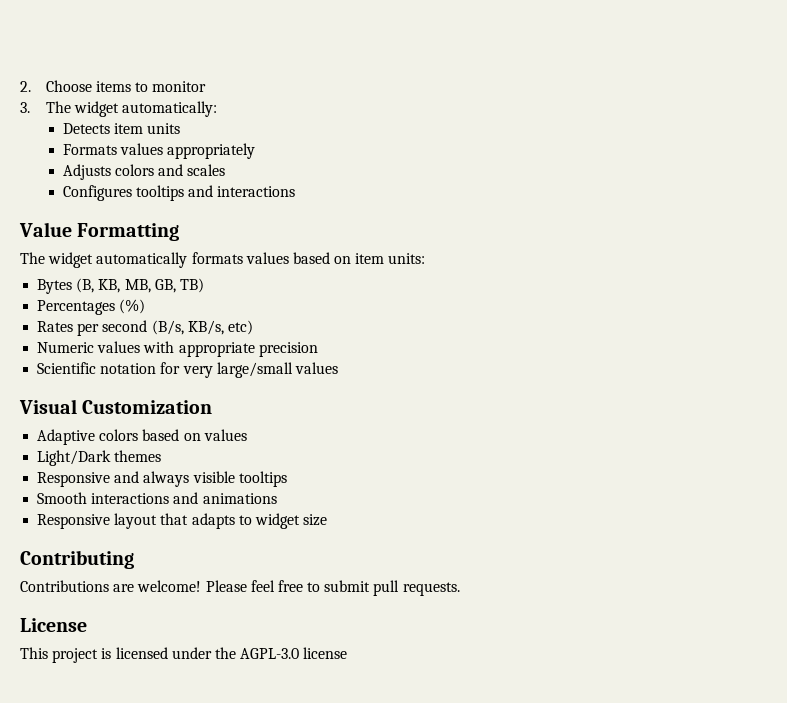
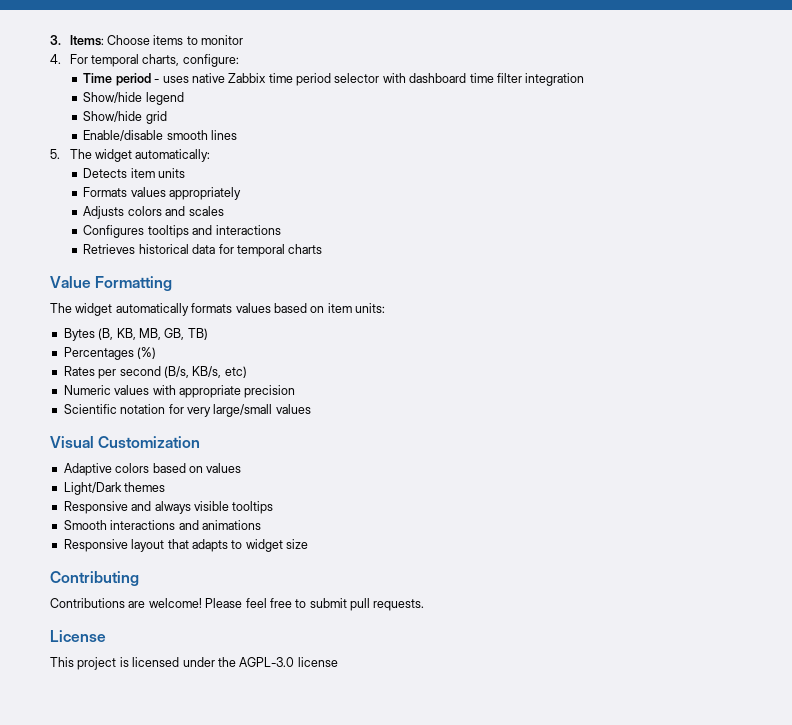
- 2. Choose items to monitor
+ 3. Items: Choose items to monitor
- 3. The widget automatically:
+ 4. For temporal charts, configure:
+ Time period - uses native Zabbix time period selector with dashboard time filter integration
+ Show/hide legend
+ Show/hide grid
+ Enable/disable smooth lines
+ 5. The widget automatically:
+ Retrieves historical data for temporal charts

